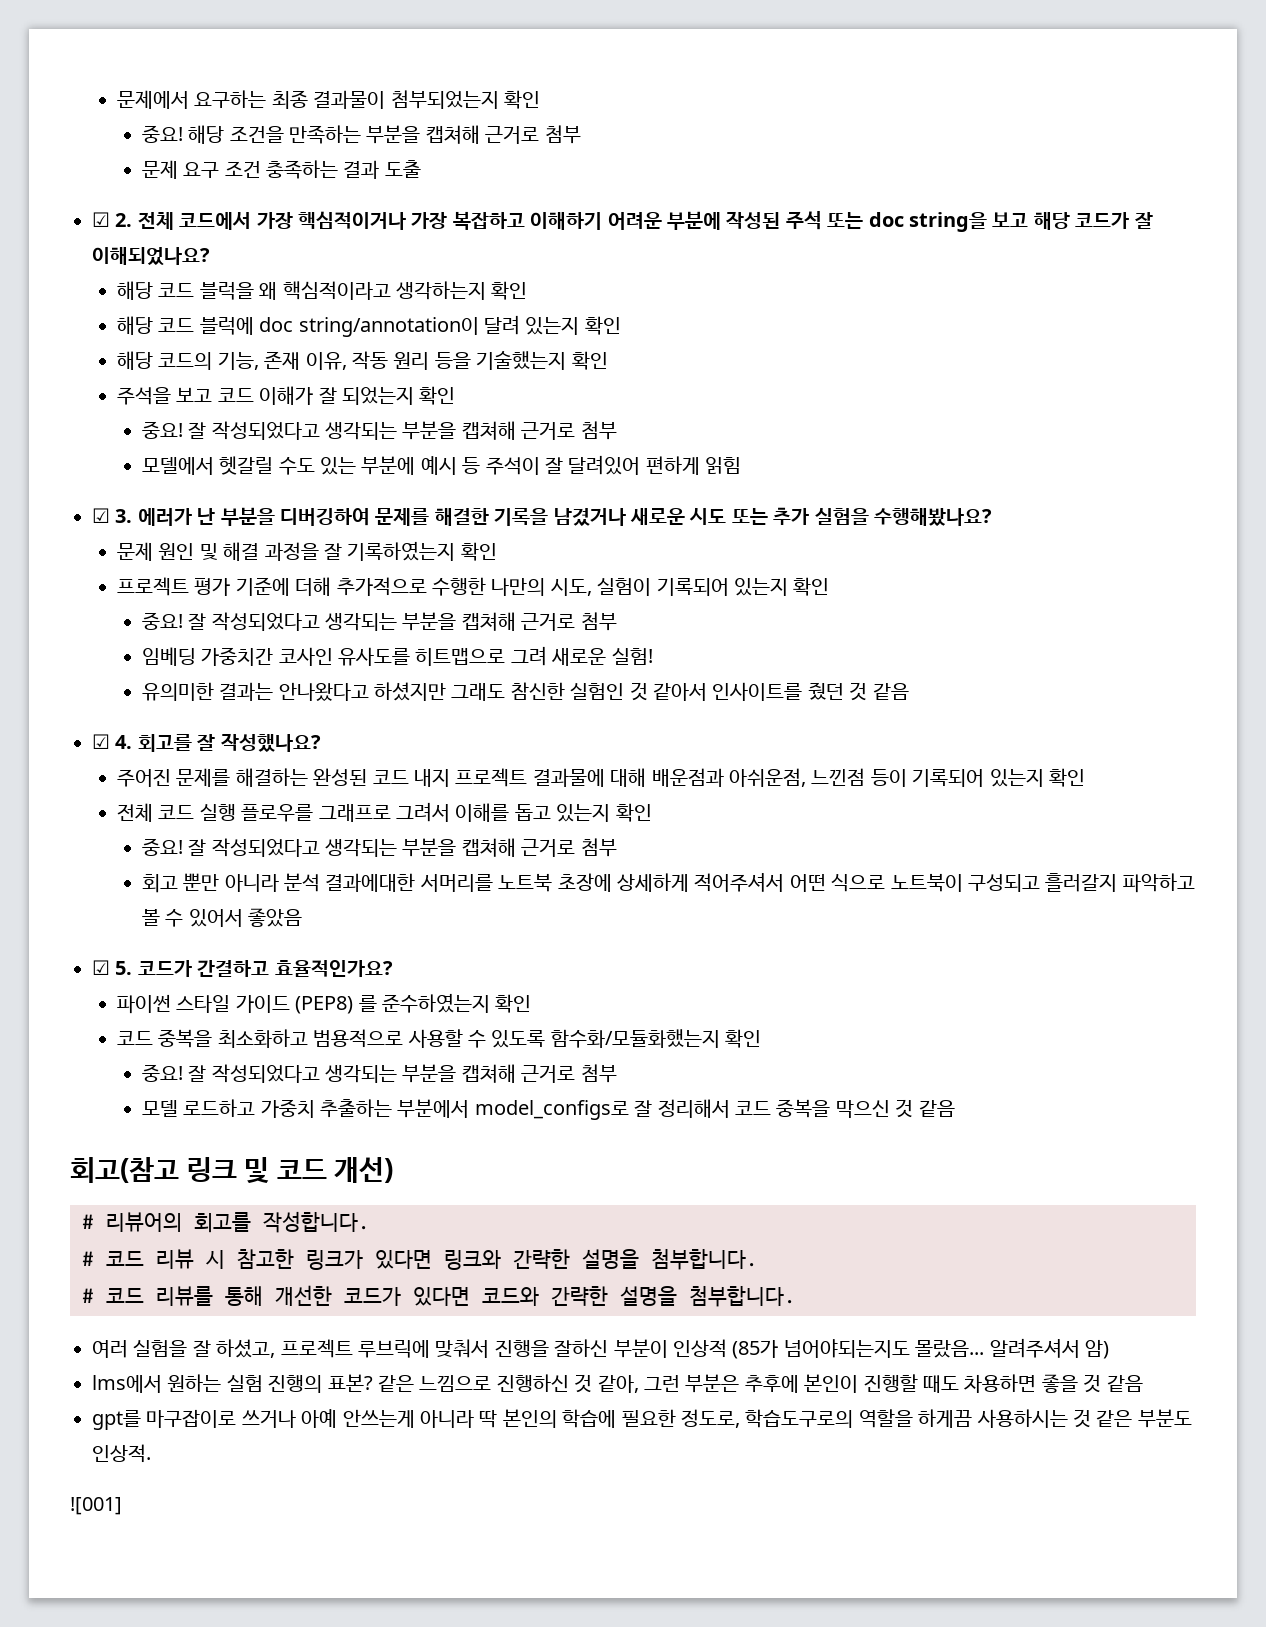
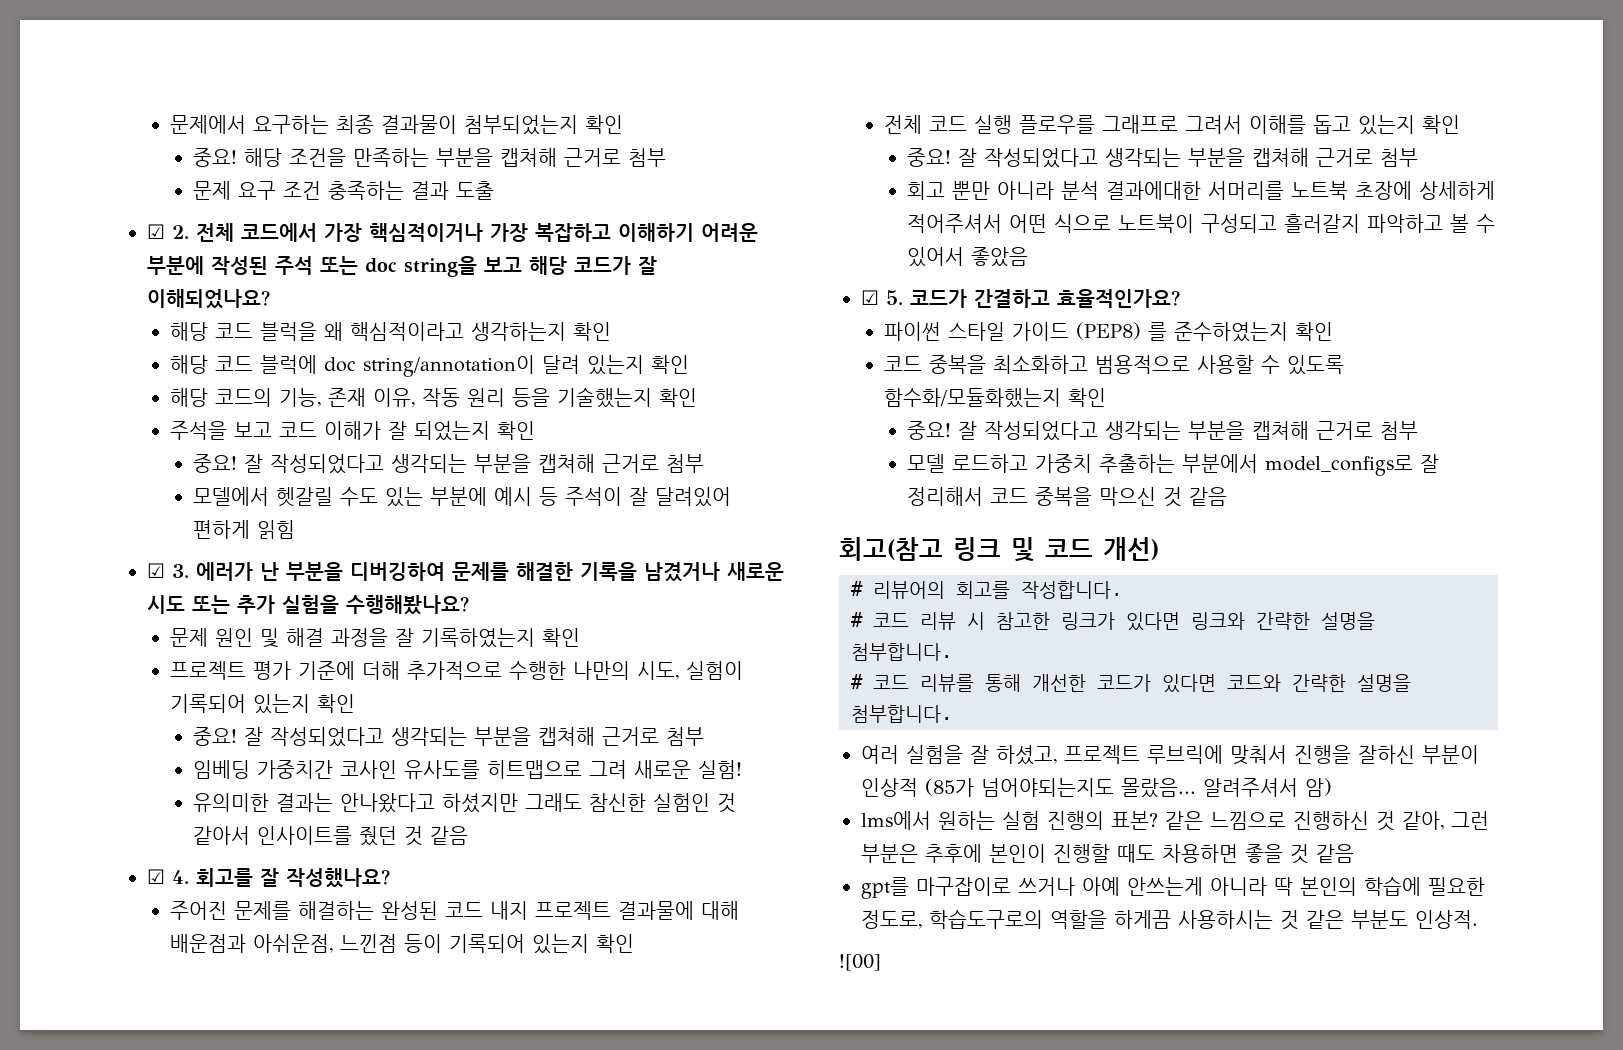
- ![001]
+ ![00]

